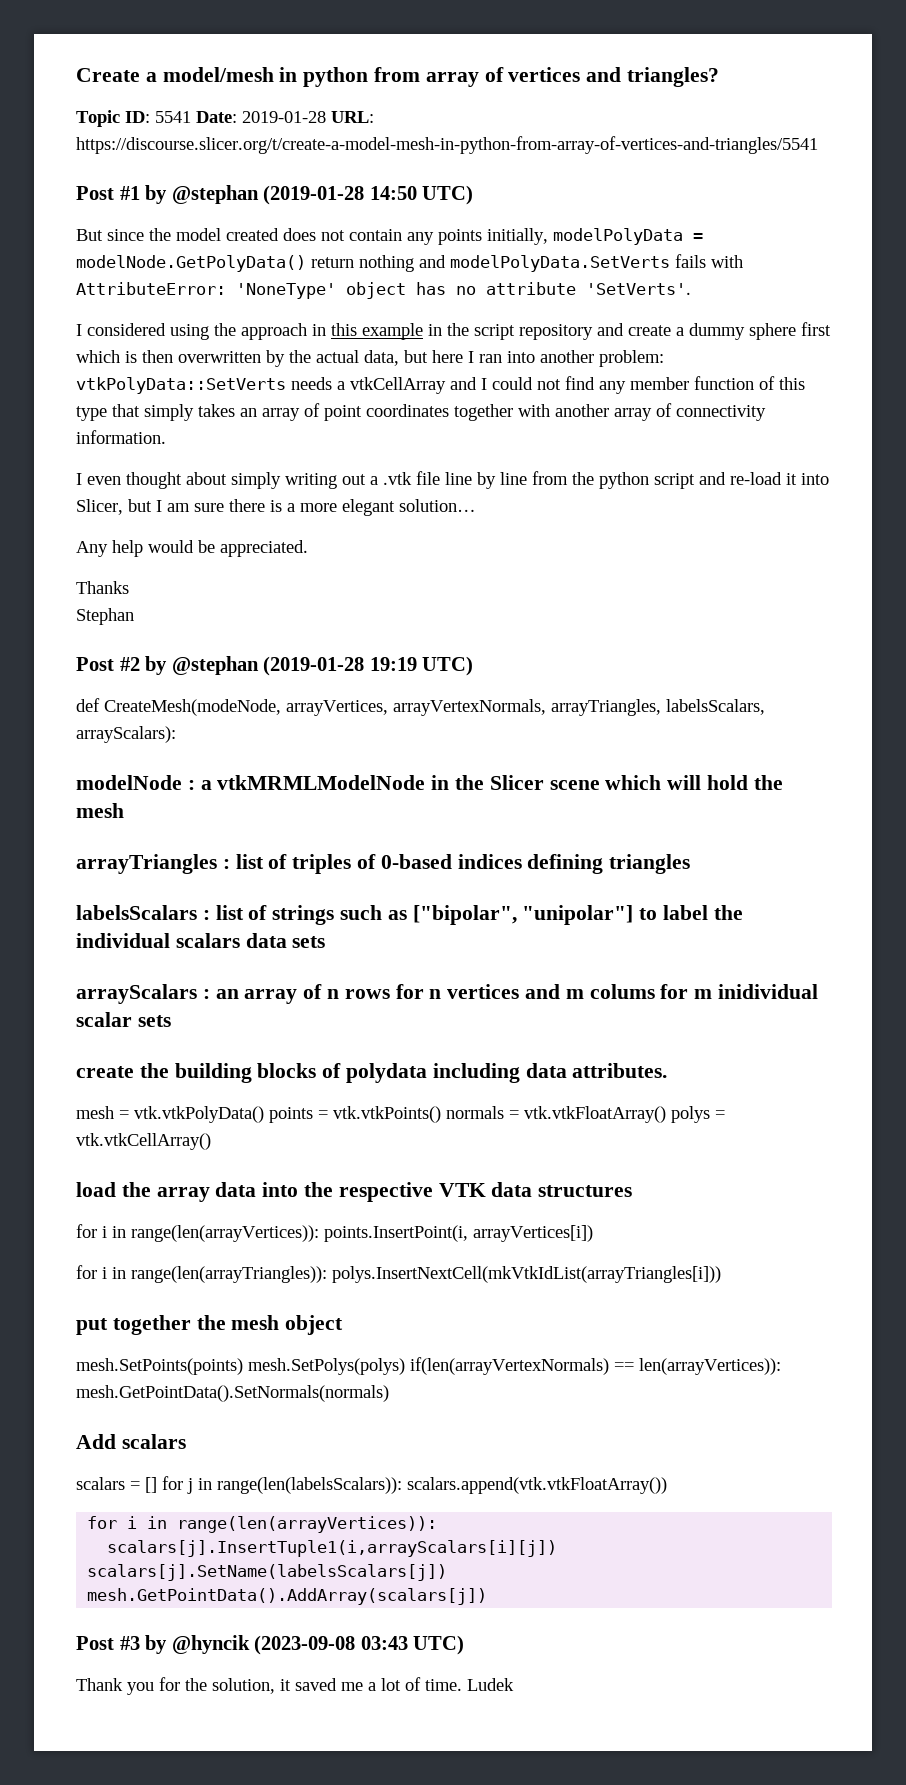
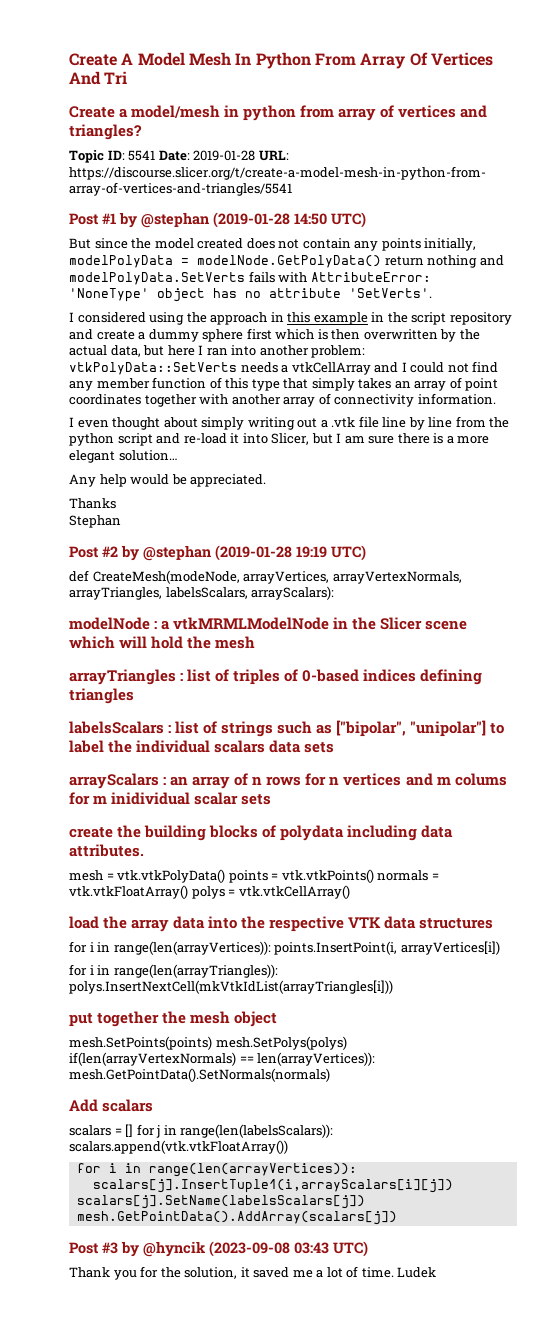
+ Create A Model Mesh In Python From Array Of Vertices And Tri

